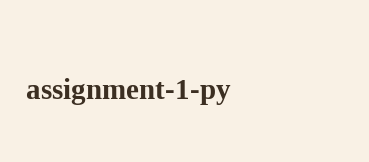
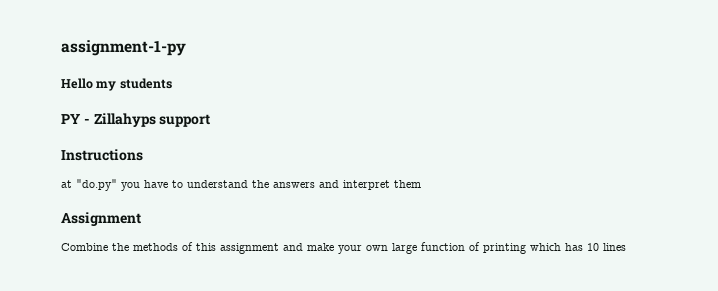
+ Hello my students
+ PY - Zillahyps support
+ Instructions
+ at "do.py" you have to understand the answers and interpret them
+ Assignment
+ Combine the methods of this assignment and make your own large function of printing which has 10 lines

